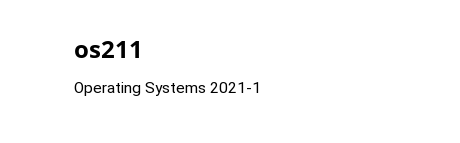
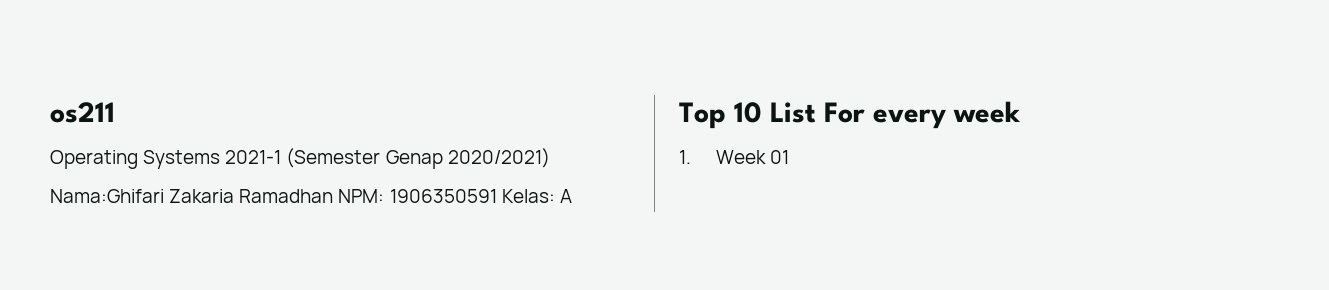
- Operating Systems 2021-1
+ Operating Systems 2021-1 (Semester Genap 2020/2021)
+ Nama:Ghifari Zakaria Ramadhan NPM: 1906350591 Kelas: A
+ Top 10 List For every week
+ 1. Week 01

